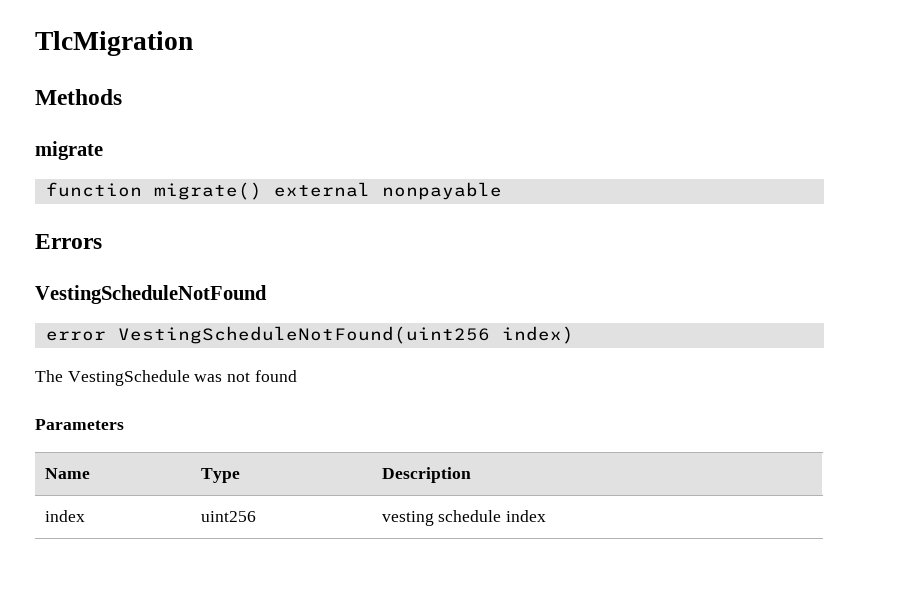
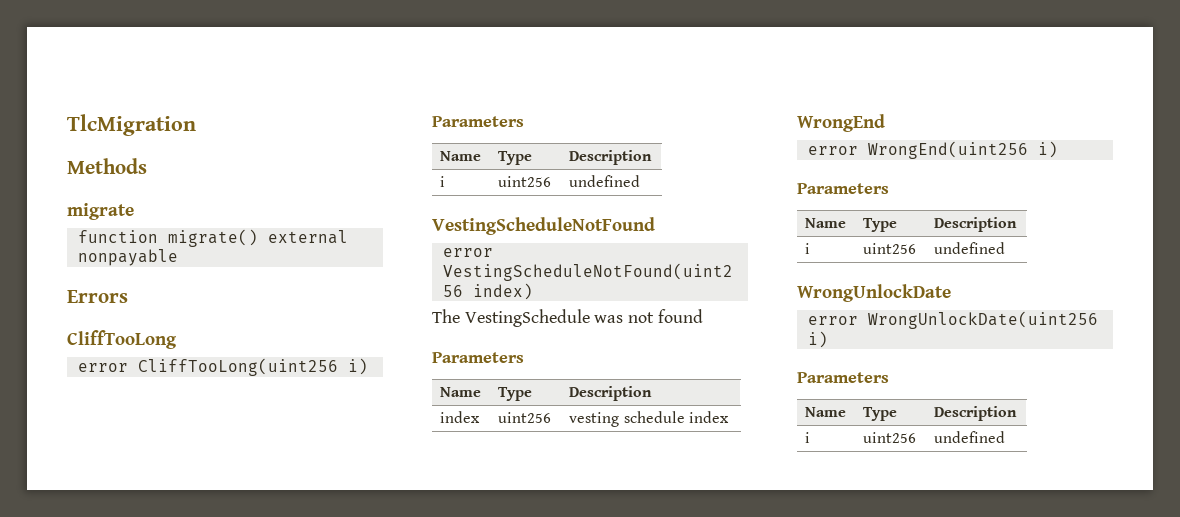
+ CliffTooLong
+ error CliffTooLong(uint256 i)
+ Parameters
+ Name | Type | Description
+ i | uint256 | undefined
+ WrongEnd
+ error WrongEnd(uint256 i)
+ Parameters
+ Name | Type | Description
+ i | uint256 | undefined
+ WrongUnlockDate
+ error WrongUnlockDate(uint256 i)
+ Parameters
+ Name | Type | Description
+ i | uint256 | undefined

